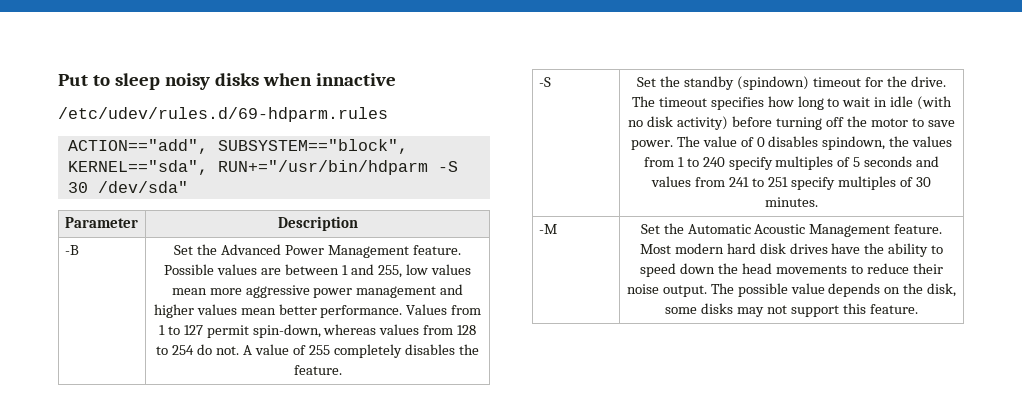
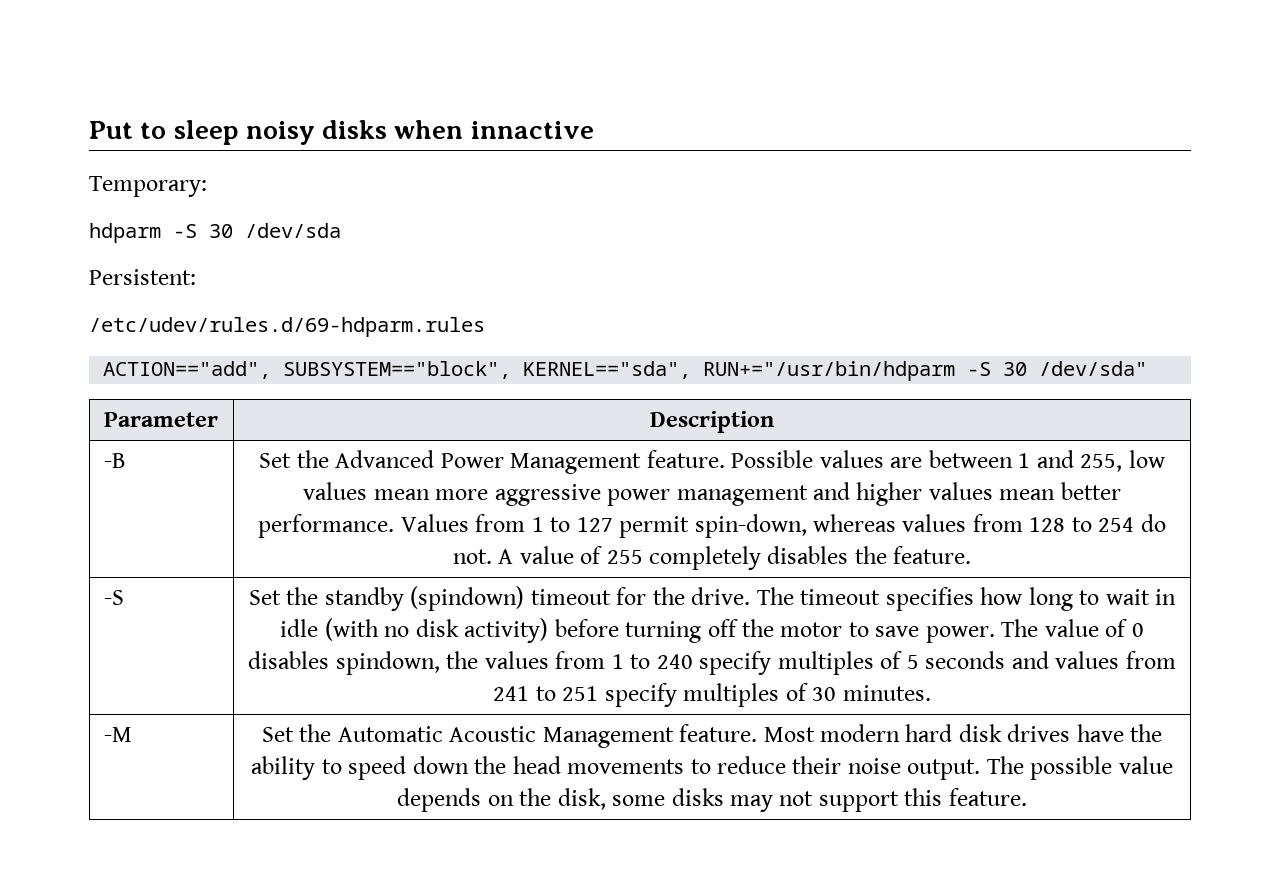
+ Temporary:
+ hdparm -S 30 /dev/sda
+ Persistent:

